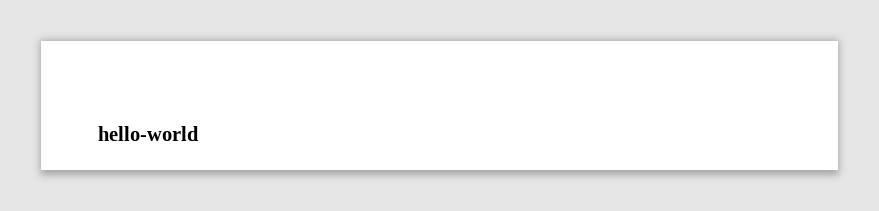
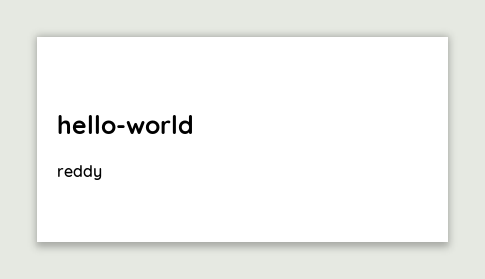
+ reddy

